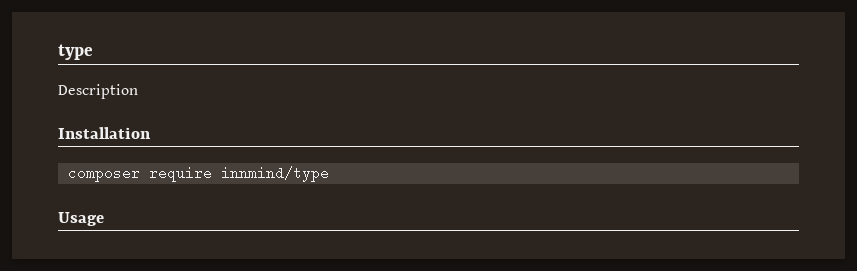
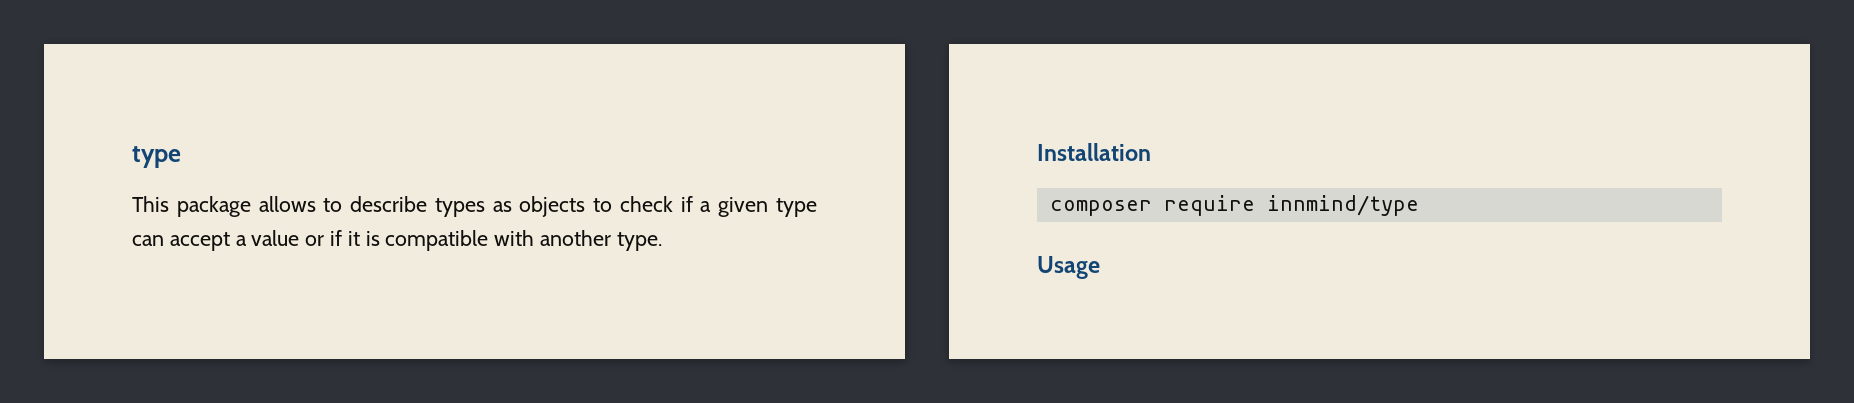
- Description
+ This package allows to describe types as objects to check if a given type can accept a value or if it is compatible with another type.

